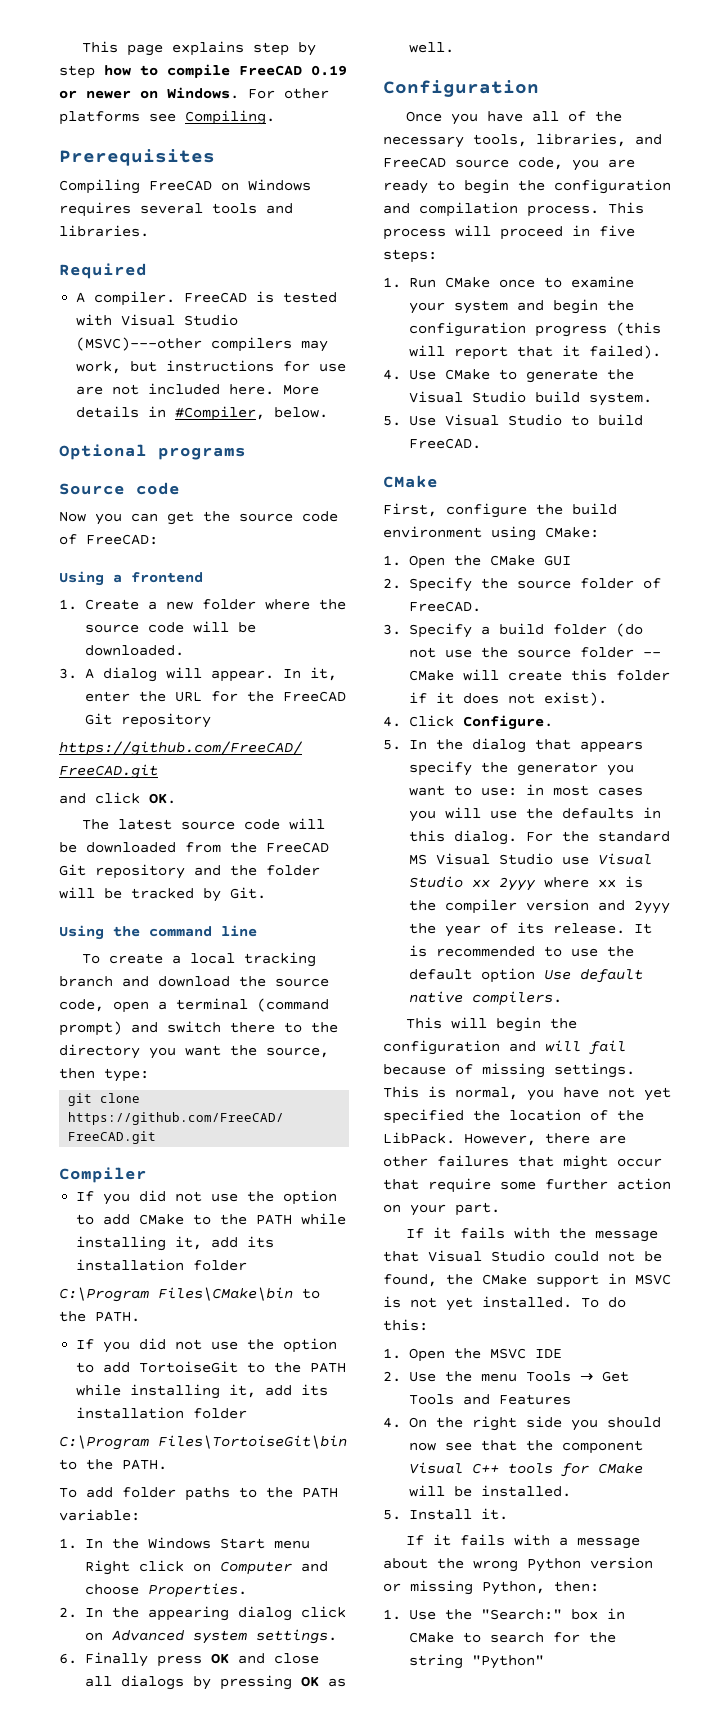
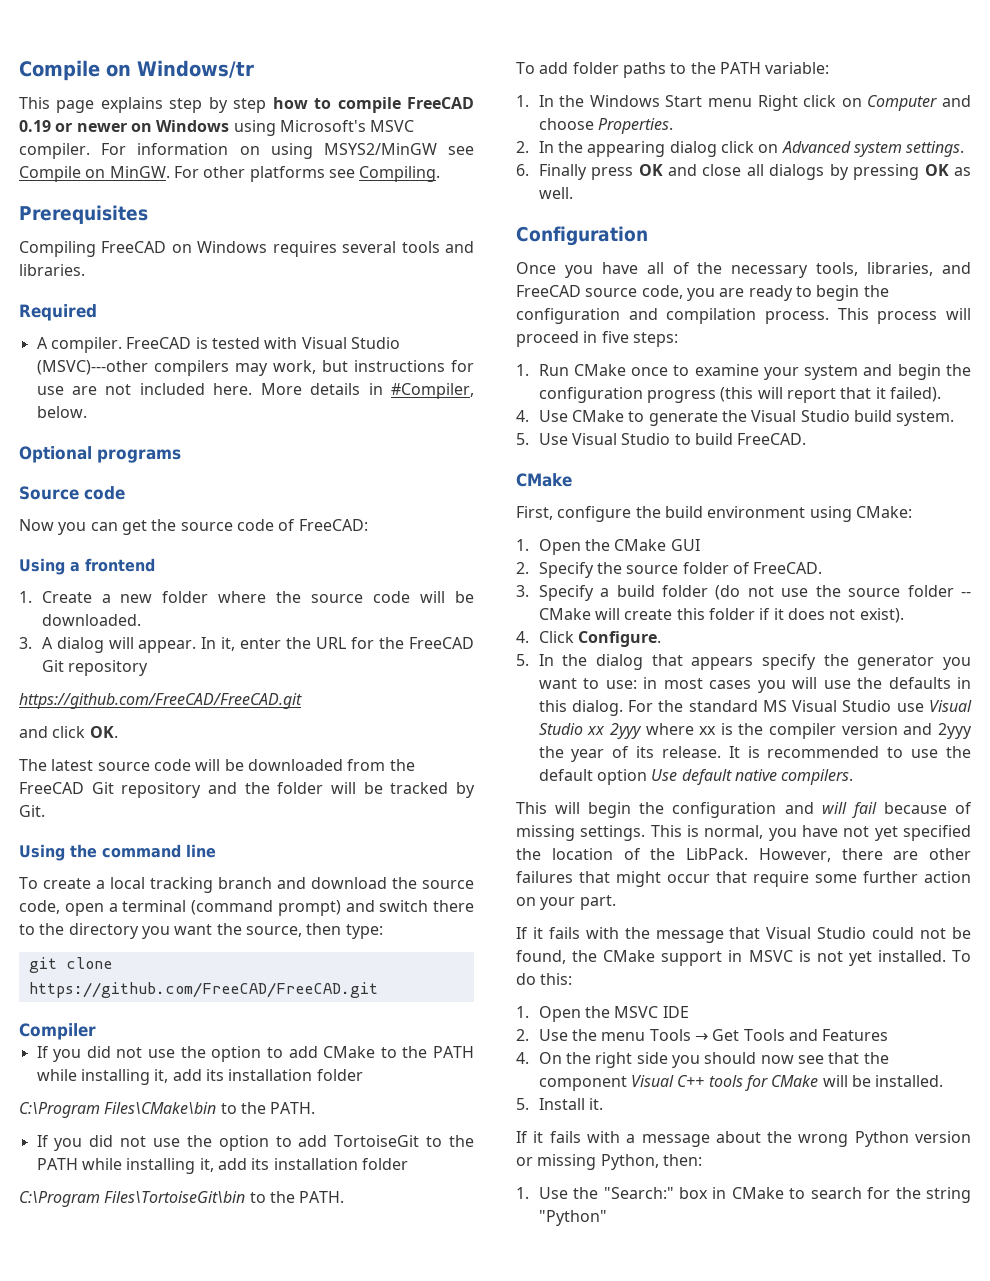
+ Compile on Windows/tr
- This page explains step by step how to compile FreeCAD 0.19 or newer on Windows.
+ This page explains step by step how to compile FreeCAD 0.19 or newer on Windows using Microsoft's MSVC compiler. For information on using MSYS2/MinGW see Compile on MinGW.

